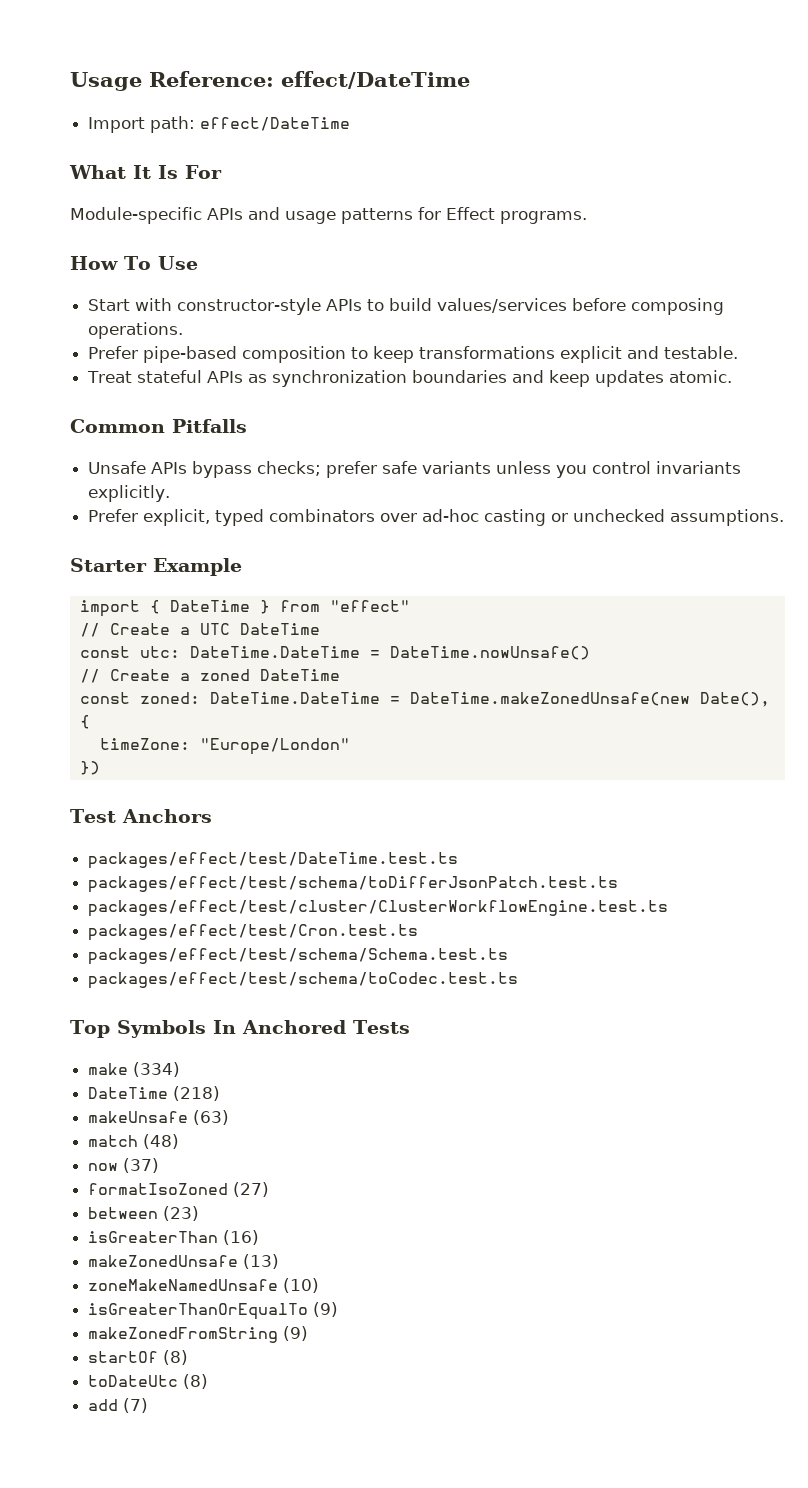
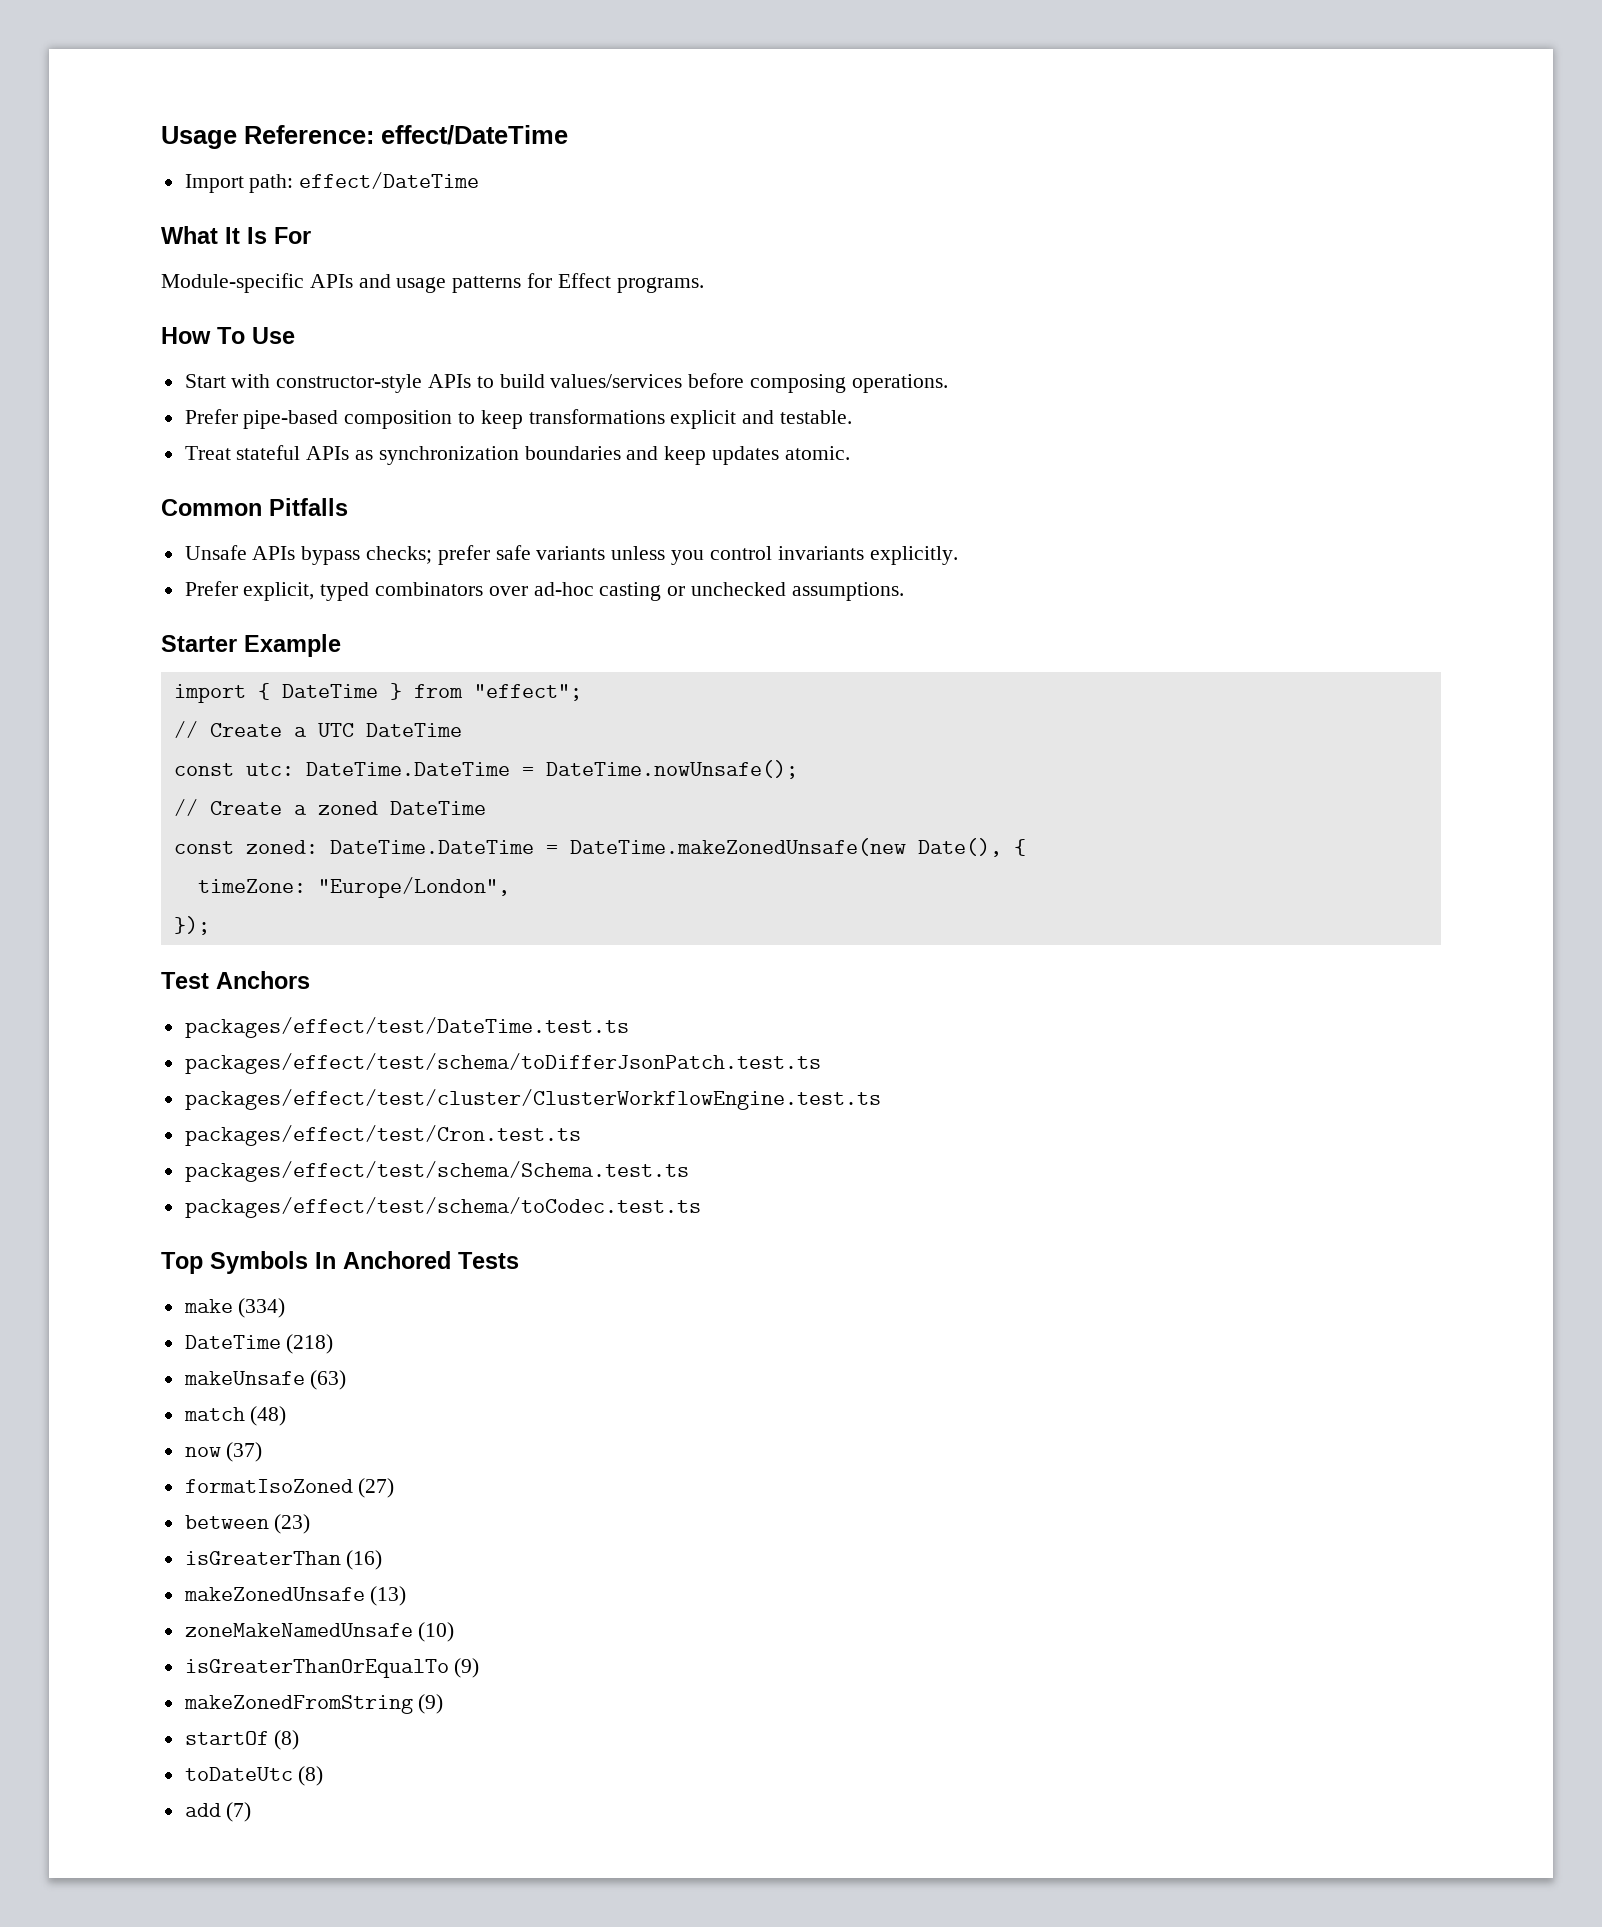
- import { DateTime } from "effect"
+ import { DateTime } from "effect";
- const utc: DateTime.DateTime = DateTime.nowUnsafe()
+ const utc: DateTime.DateTime = DateTime.nowUnsafe();
- timeZone: "Europe/London"
- })
+ timeZone: "Europe/London",
+ });

